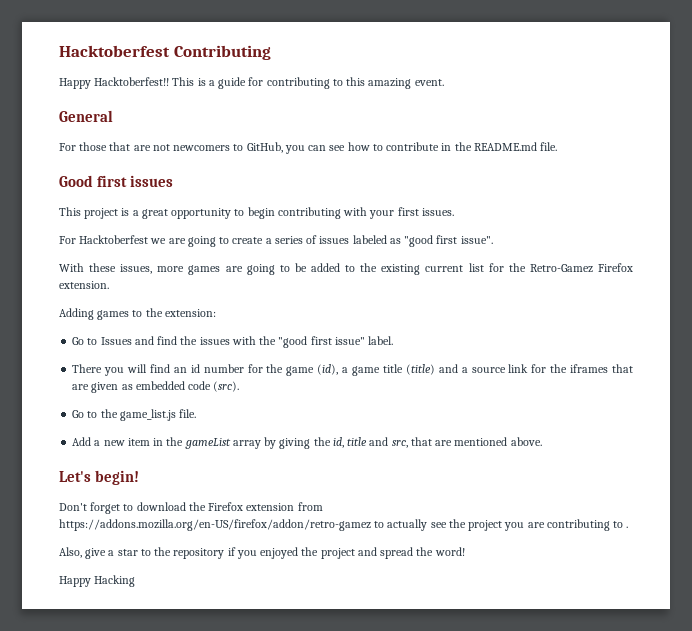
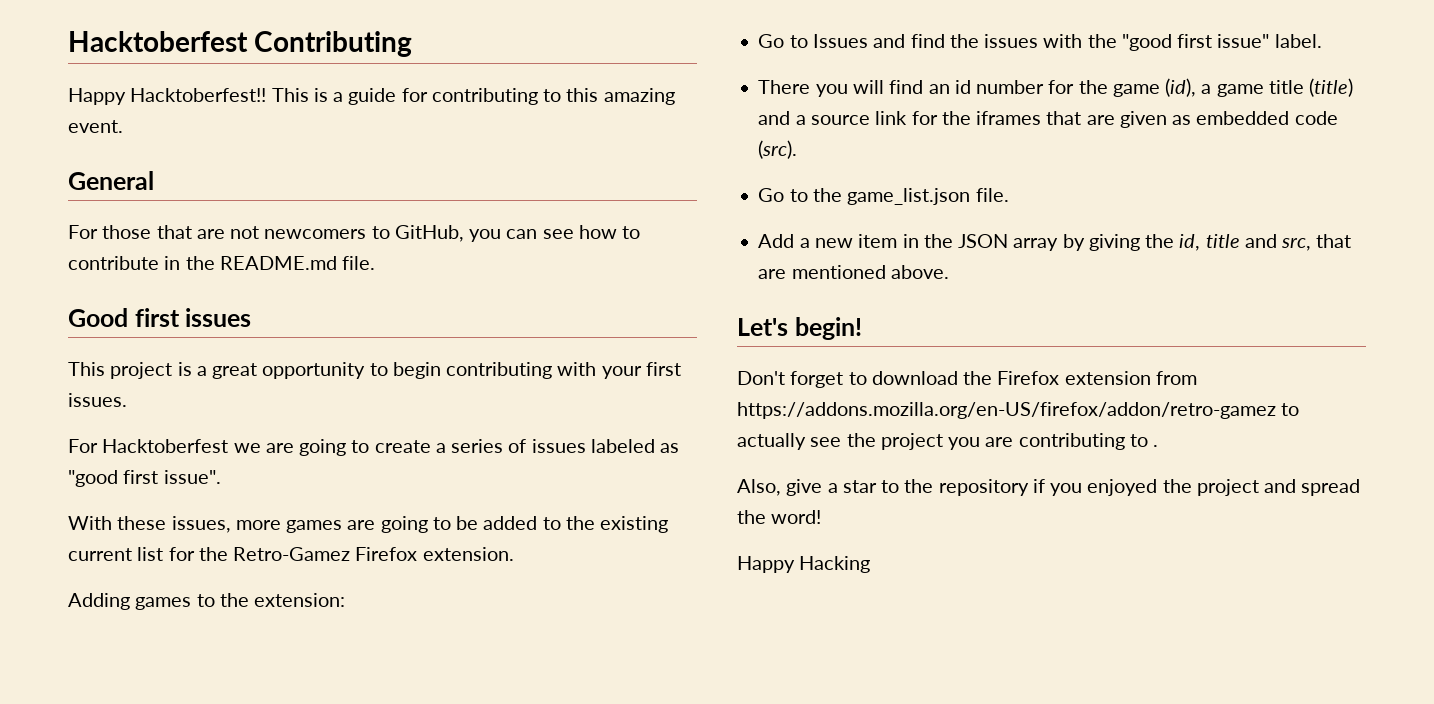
- Go to the game_list.js file.
+ Go to the game_list.json file.
- Add a new item in the gameList array by giving the id, title and src, that are mentioned above.
+ Add a new item in the JSON array by giving the id, title and src, that are mentioned above.

